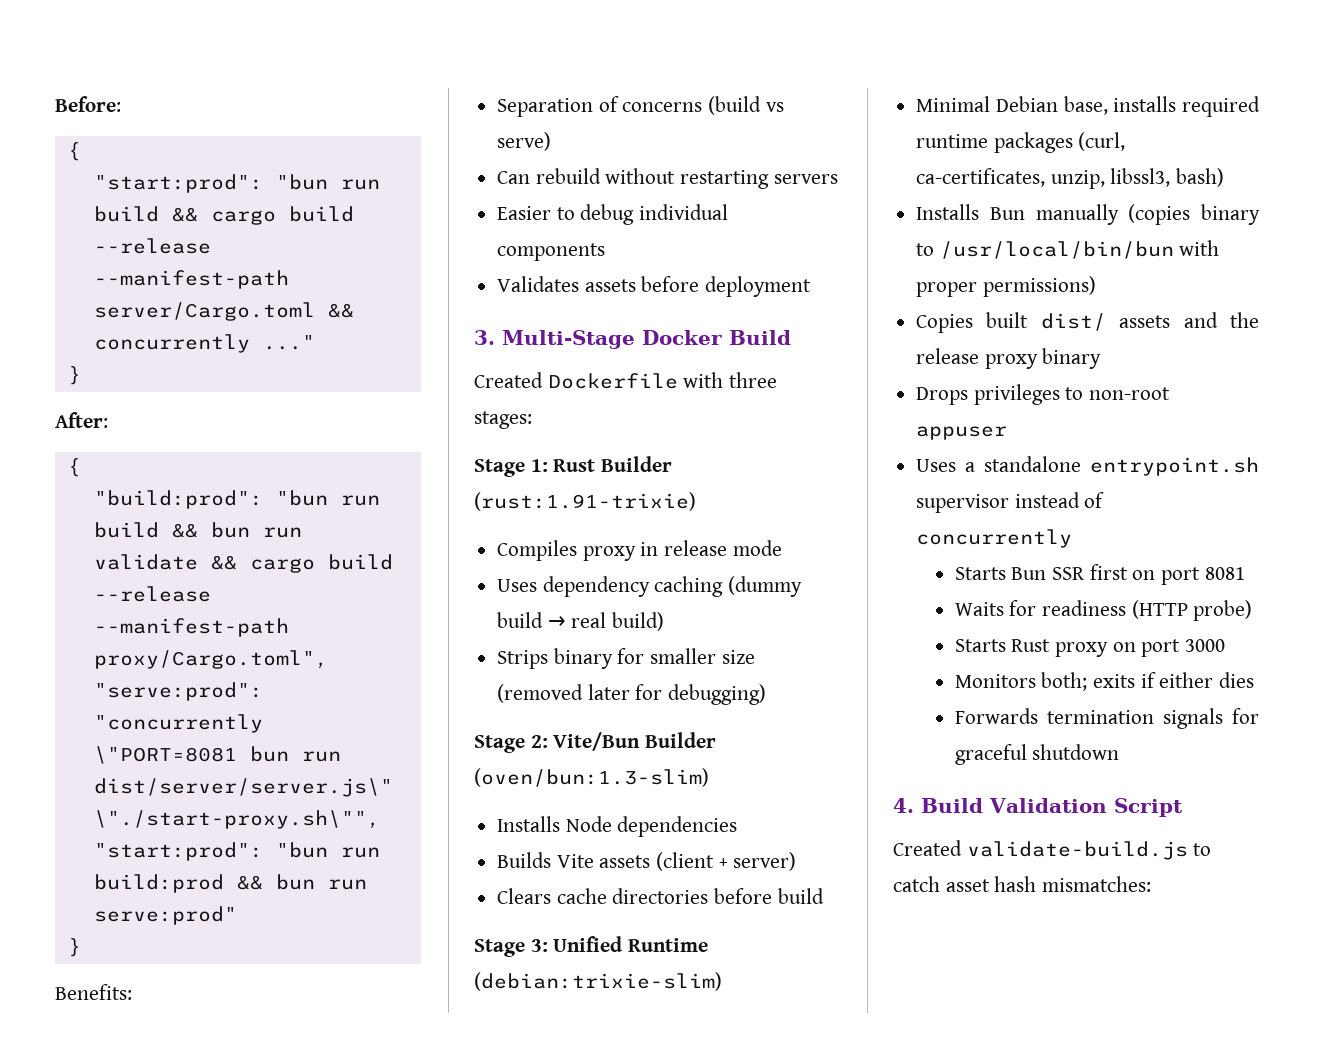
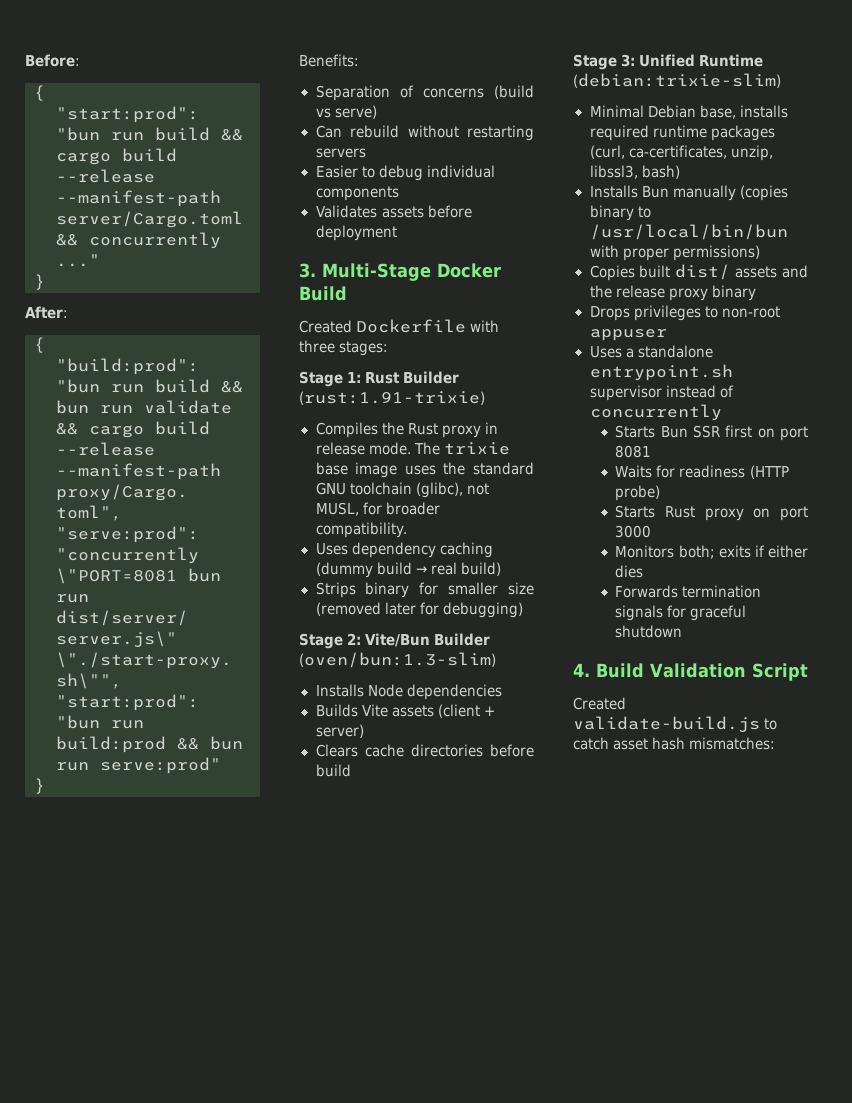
- Compiles proxy in release mode
+ Compiles the Rust proxy in release mode. The trixie base image uses the standard GNU toolchain (glibc), not MUSL, for broader compatibility.

